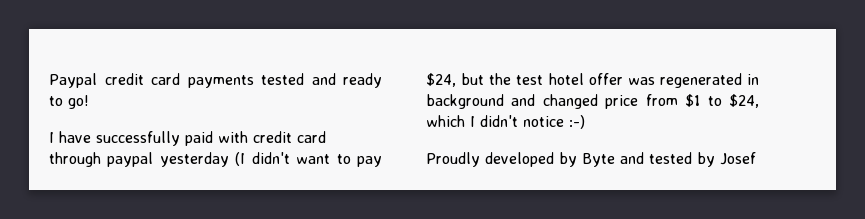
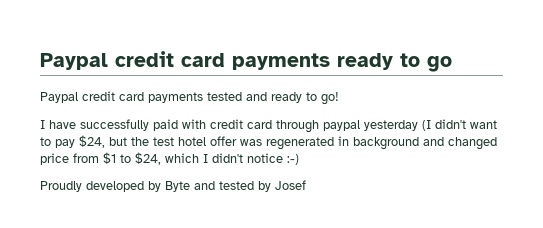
+ Paypal credit card payments ready to go

